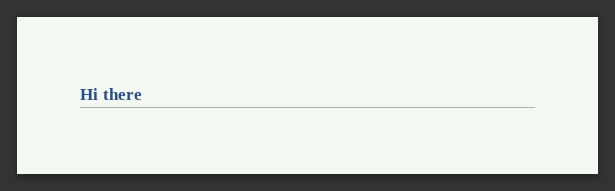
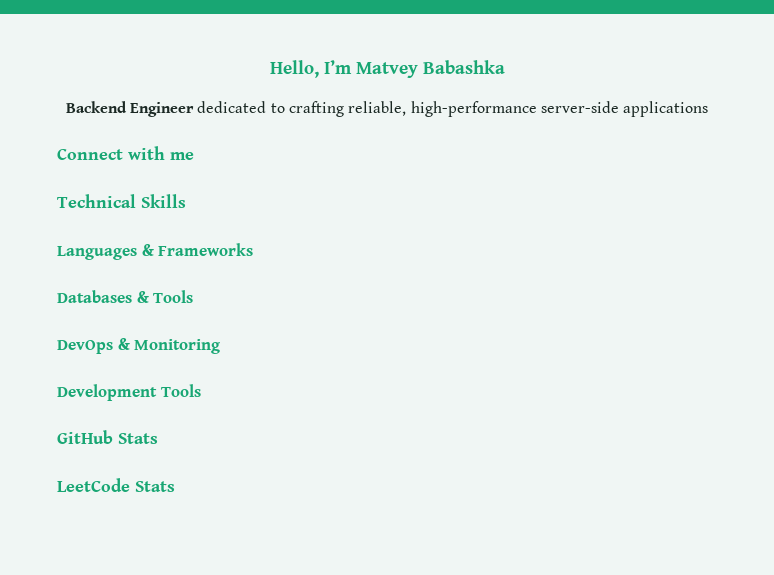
- Hi there
+ Hello, I’m Matvey Babashka
+ Backend Engineer dedicated to crafting reliable, high-performance server-side applications
+ Connect with me
+ Technical Skills
+ Languages & Frameworks
+ Databases & Tools
+ DevOps & Monitoring
+ Development Tools
+ GitHub Stats
+ LeetCode Stats

